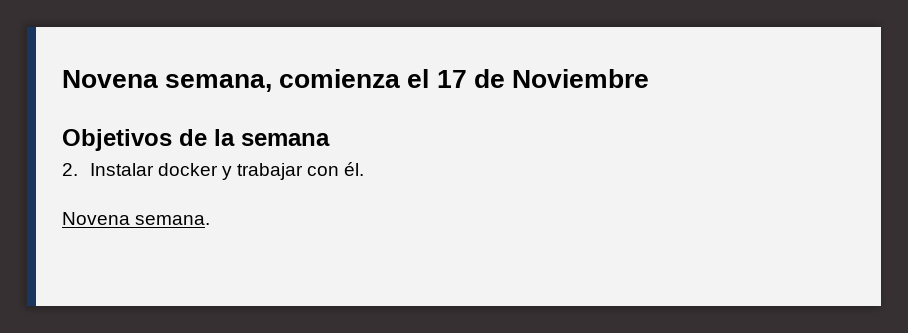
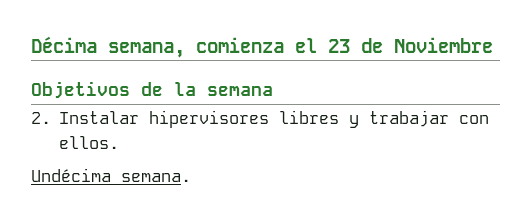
- Novena semana, comienza el 17 de Noviembre
+ Décima semana, comienza el 23 de Noviembre
- 2. Instalar docker y trabajar con él.
- Novena semana.
+ 2. Instalar hipervisores libres y trabajar con ellos.
+ Undécima semana.

